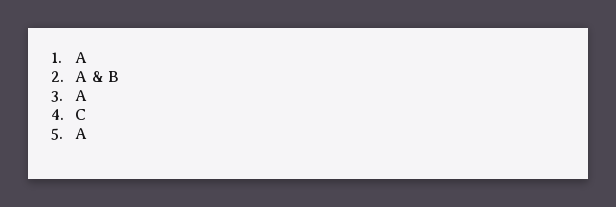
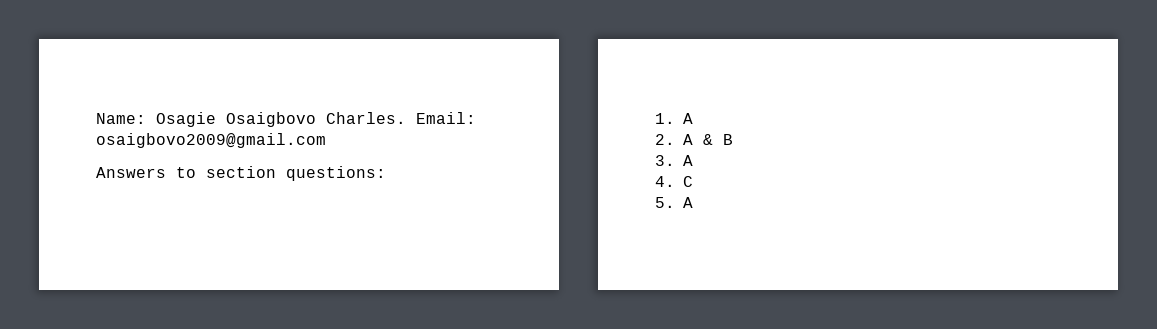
+ Name: Osagie Osaigbovo Charles. Email: osaigbovo2009@gmail.com
+ Answers to section questions:

